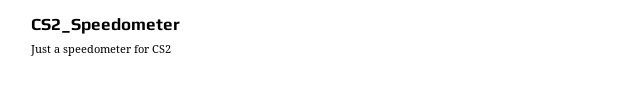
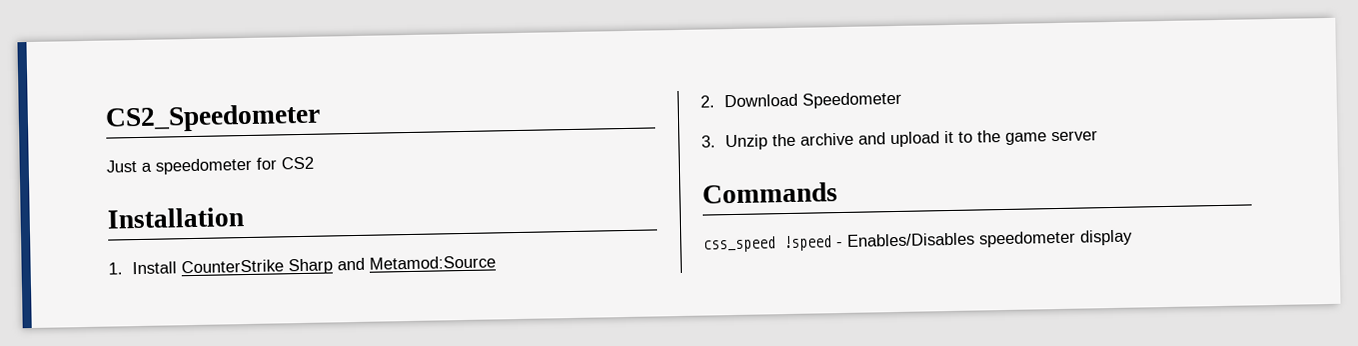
+ Installation
+ 1. Install CounterStrike Sharp and Metamod:Source
+ 2. Download Speedometer
+ 3. Unzip the archive and upload it to the game server
+ Commands
+ css_speed !speed - Enables/Disables speedometer display

